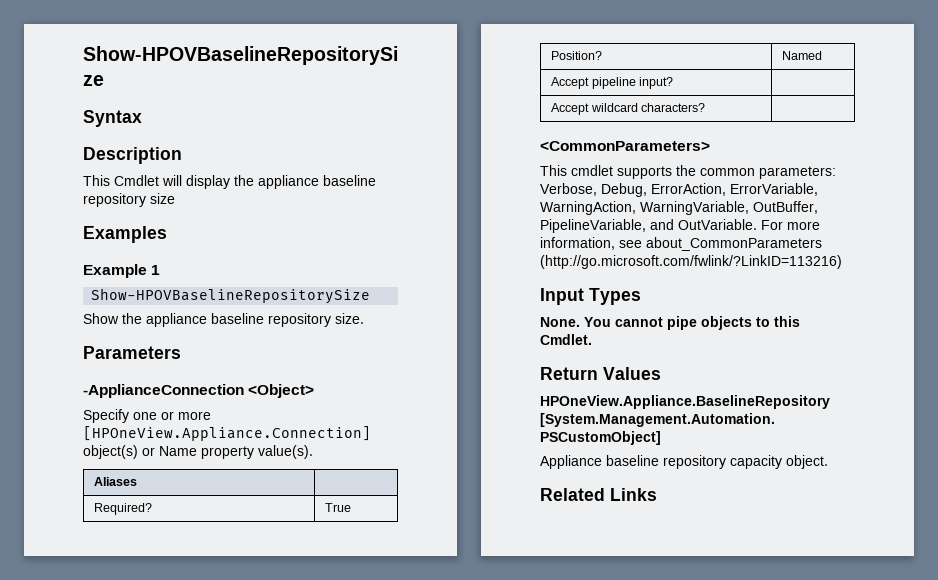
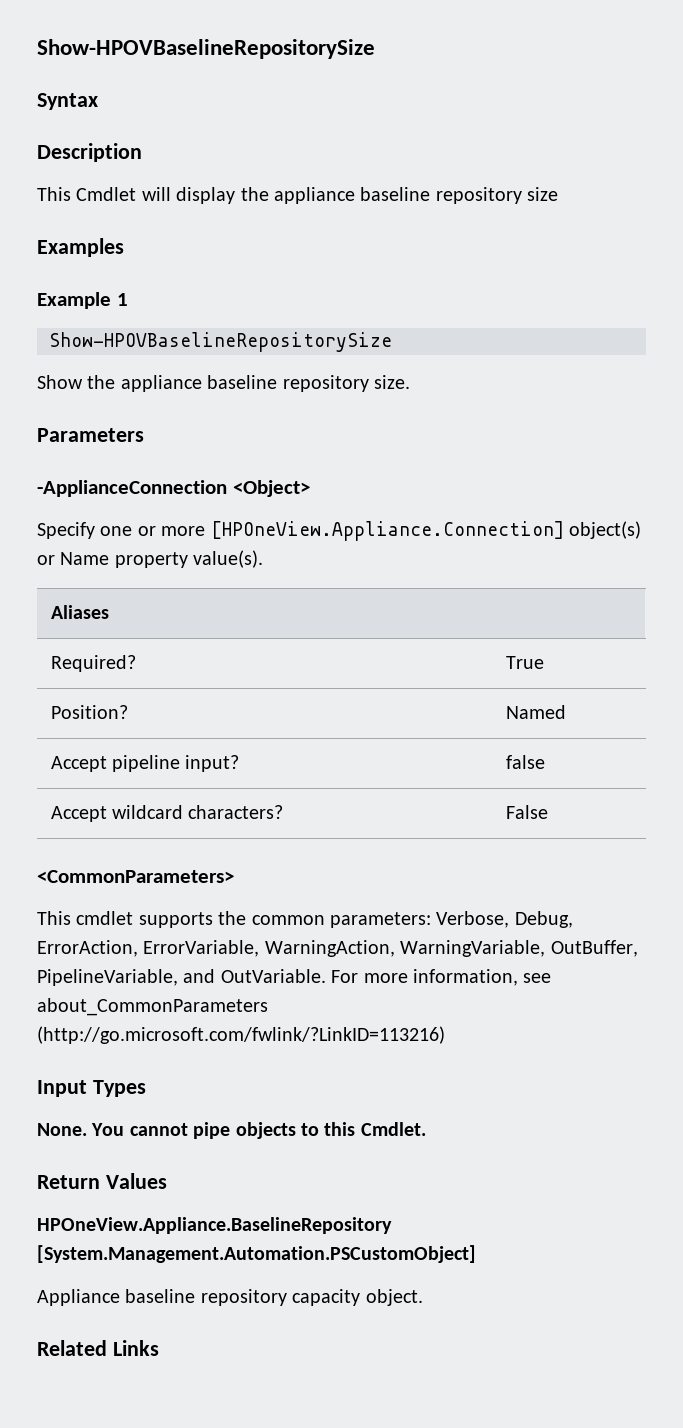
- Accept pipeline input? |
+ Accept pipeline input? | false
- Accept wildcard characters? |
+ Accept wildcard characters? | False

